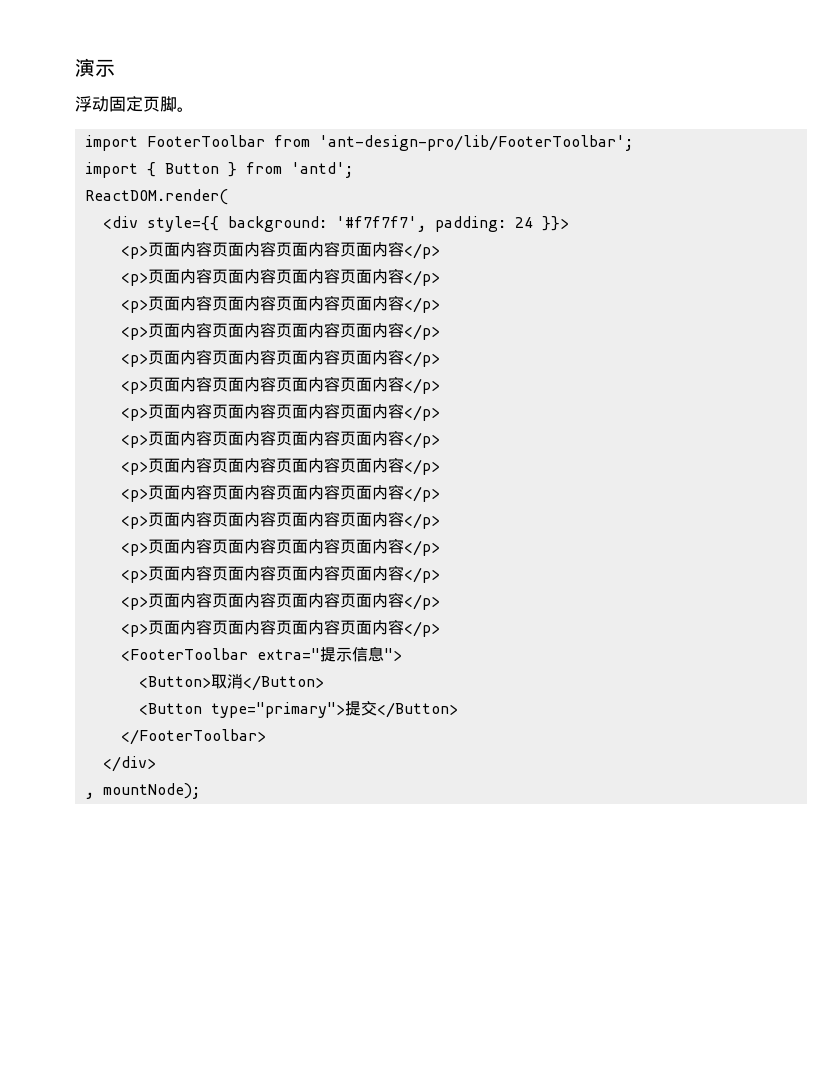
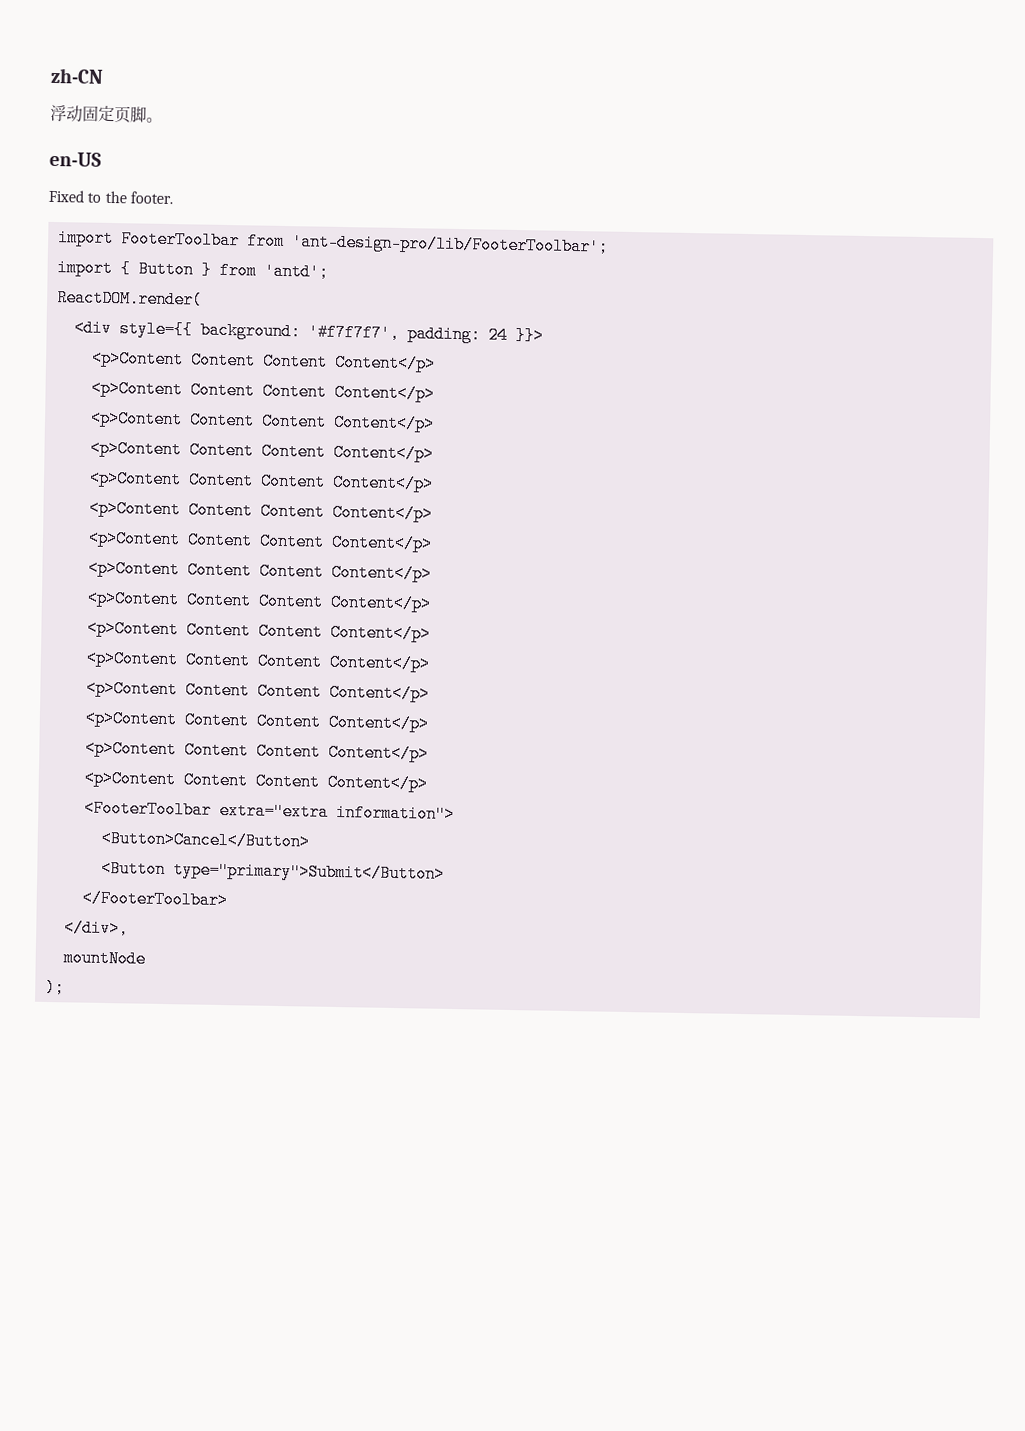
- 演示
+ zh-CN
+ en-US
+ Fixed to the footer.
  <div style={{ background: '#f7f7f7', padding: 24 }}>
- <p>页面内容页面内容页面内容页面内容</p>
- <p>页面内容页面内容页面内容页面内容</p>
- <p>页面内容页面内容页面内容页面内容</p>
- <p>页面内容页面内容页面内容页面内容</p>
- <p>页面内容页面内容页面内容页面内容</p>
- <p>页面内容页面内容页面内容页面内容</p>
- <p>页面内容页面内容页面内容页面内容</p>
- <p>页面内容页面内容页面内容页面内容</p>
- <p>页面内容页面内容页面内容页面内容</p>
- <p>页面内容页面内容页面内容页面内容</p>
- <p>页面内容页面内容页面内容页面内容</p>
- <p>页面内容页面内容页面内容页面内容</p>
- <p>页面内容页面内容页面内容页面内容</p>
- <p>页面内容页面内容页面内容页面内容</p>
- <p>页面内容页面内容页面内容页面内容</p>
- <FooterToolbar extra="提示信息">
- <Button>取消</Button>
- <Button type="primary">提交</Button>
+ <p>Content Content Content Content</p>
+ <p>Content Content Content Content</p>
+ <p>Content Content Content Content</p>
+ <p>Content Content Content Content</p>
+ <p>Content Content Content Content</p>
+ <p>Content Content Content Content</p>
+ <p>Content Content Content Content</p>
+ <p>Content Content Content Content</p>
+ <p>Content Content Content Content</p>
+ <p>Content Content Content Content</p>
+ <p>Content Content Content Content</p>
+ <p>Content Content Content Content</p>
+ <p>Content Content Content Content</p>
+ <p>Content Content Content Content</p>
+ <p>Content Content Content Content</p>
+ <FooterToolbar extra="extra information">
+ <Button>Cancel</Button>
+ <Button type="primary">Submit</Button>
  </FooterToolbar>
- </div>
- , mountNode);
+ </div>,
+ mountNode
+ );

